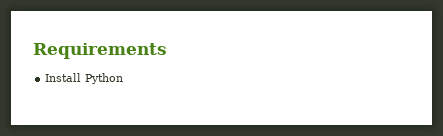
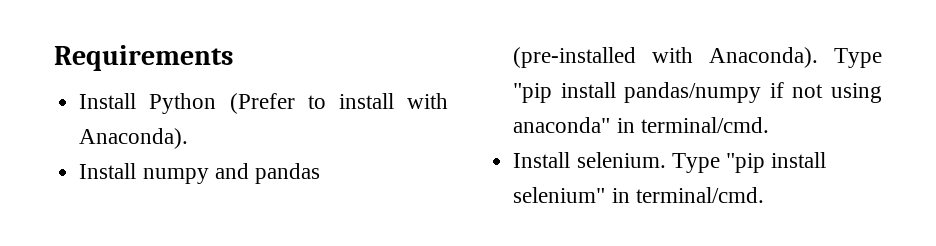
- Install Python
+ Install Python (Prefer to install with Anaconda).
+ Install numpy and pandas (pre-installed with Anaconda). Type "pip install pandas/numpy if not using anaconda" in terminal/cmd.
+ Install selenium. Type "pip install selenium" in terminal/cmd.

